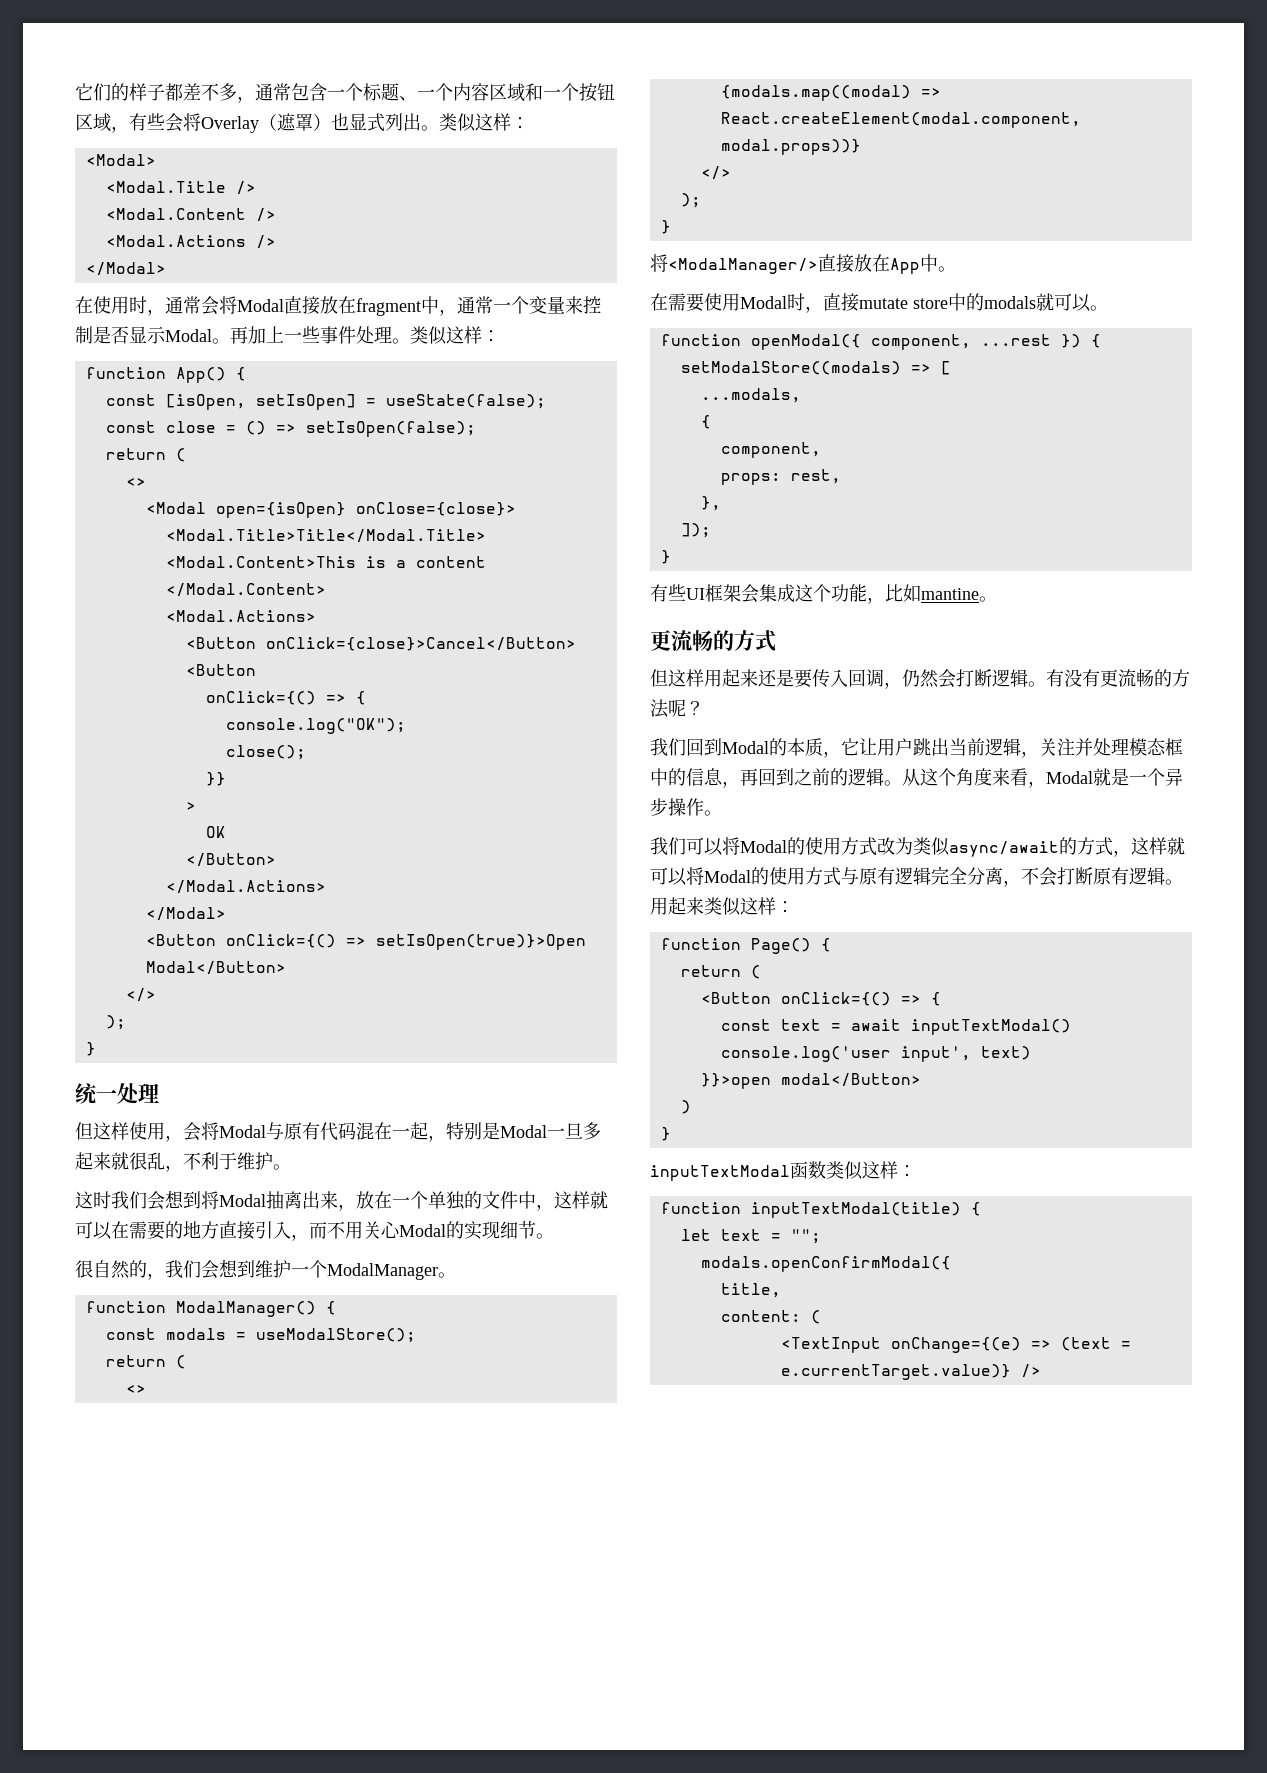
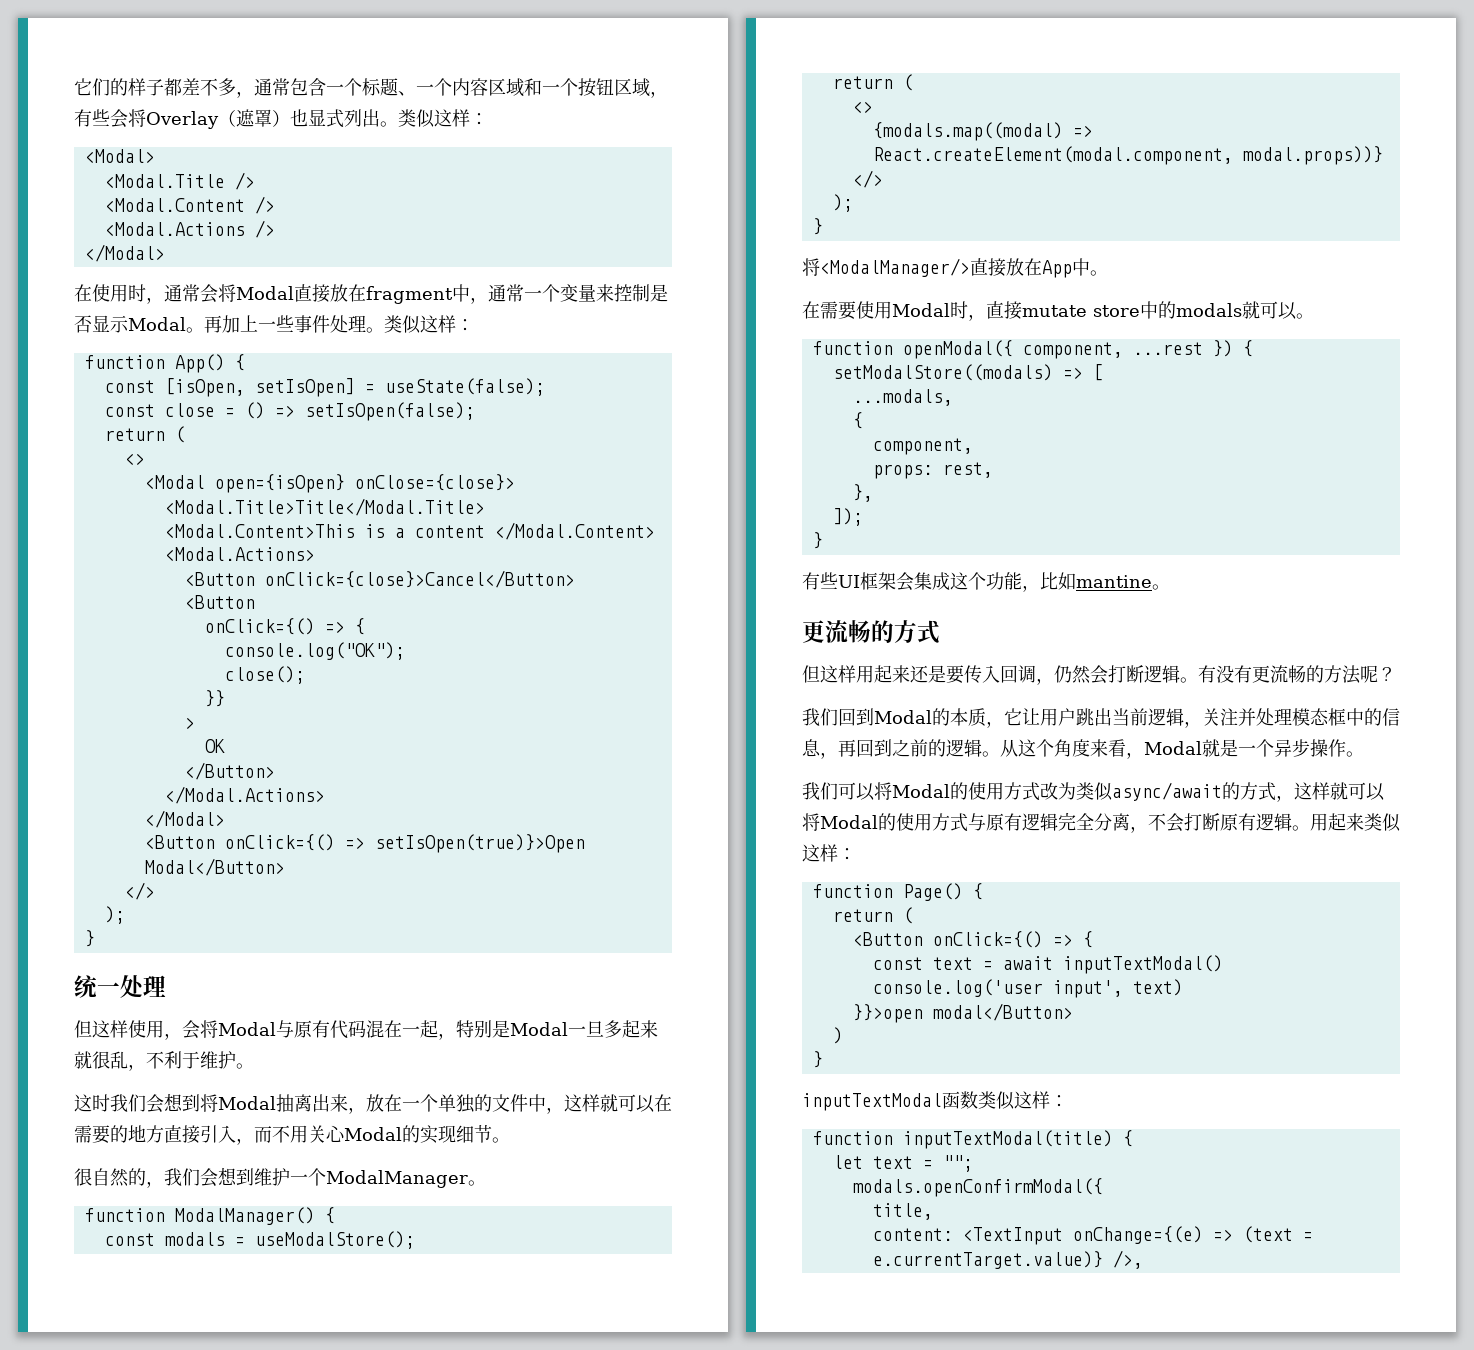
- content: (
- <TextInput onChange={(e) => (text = e.currentTarget.value)} />
+ content: <TextInput onChange={(e) => (text = e.currentTarget.value)} />,

